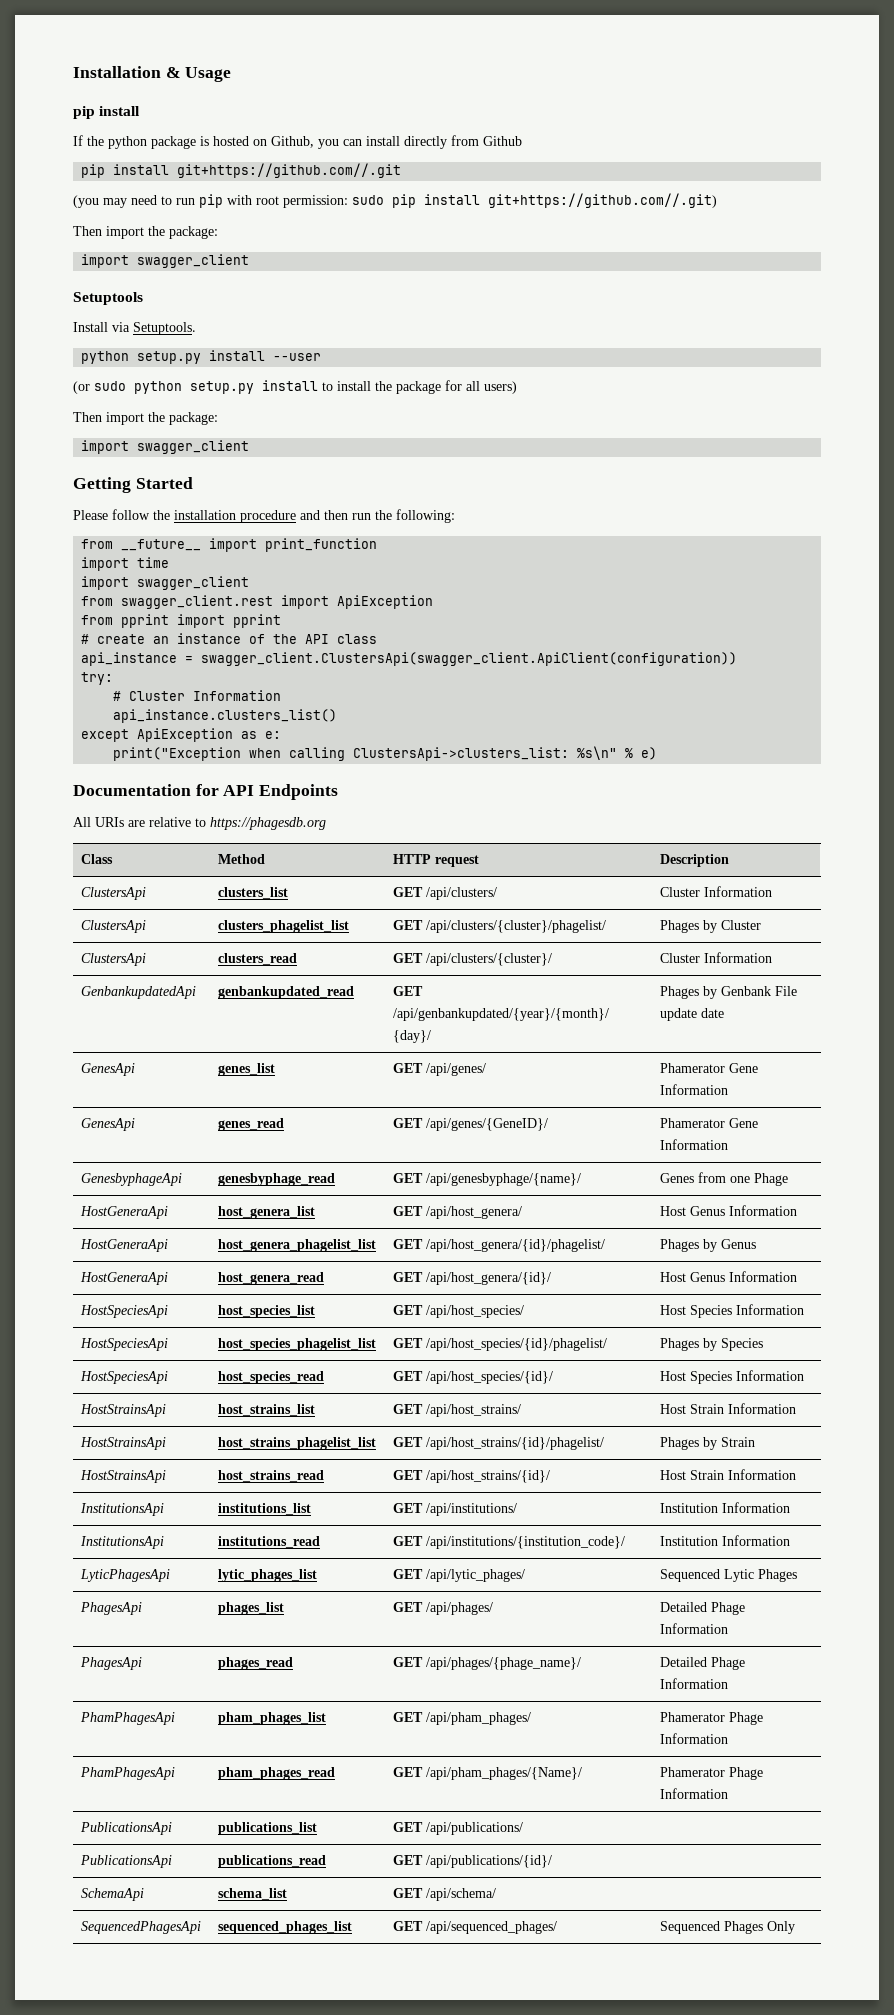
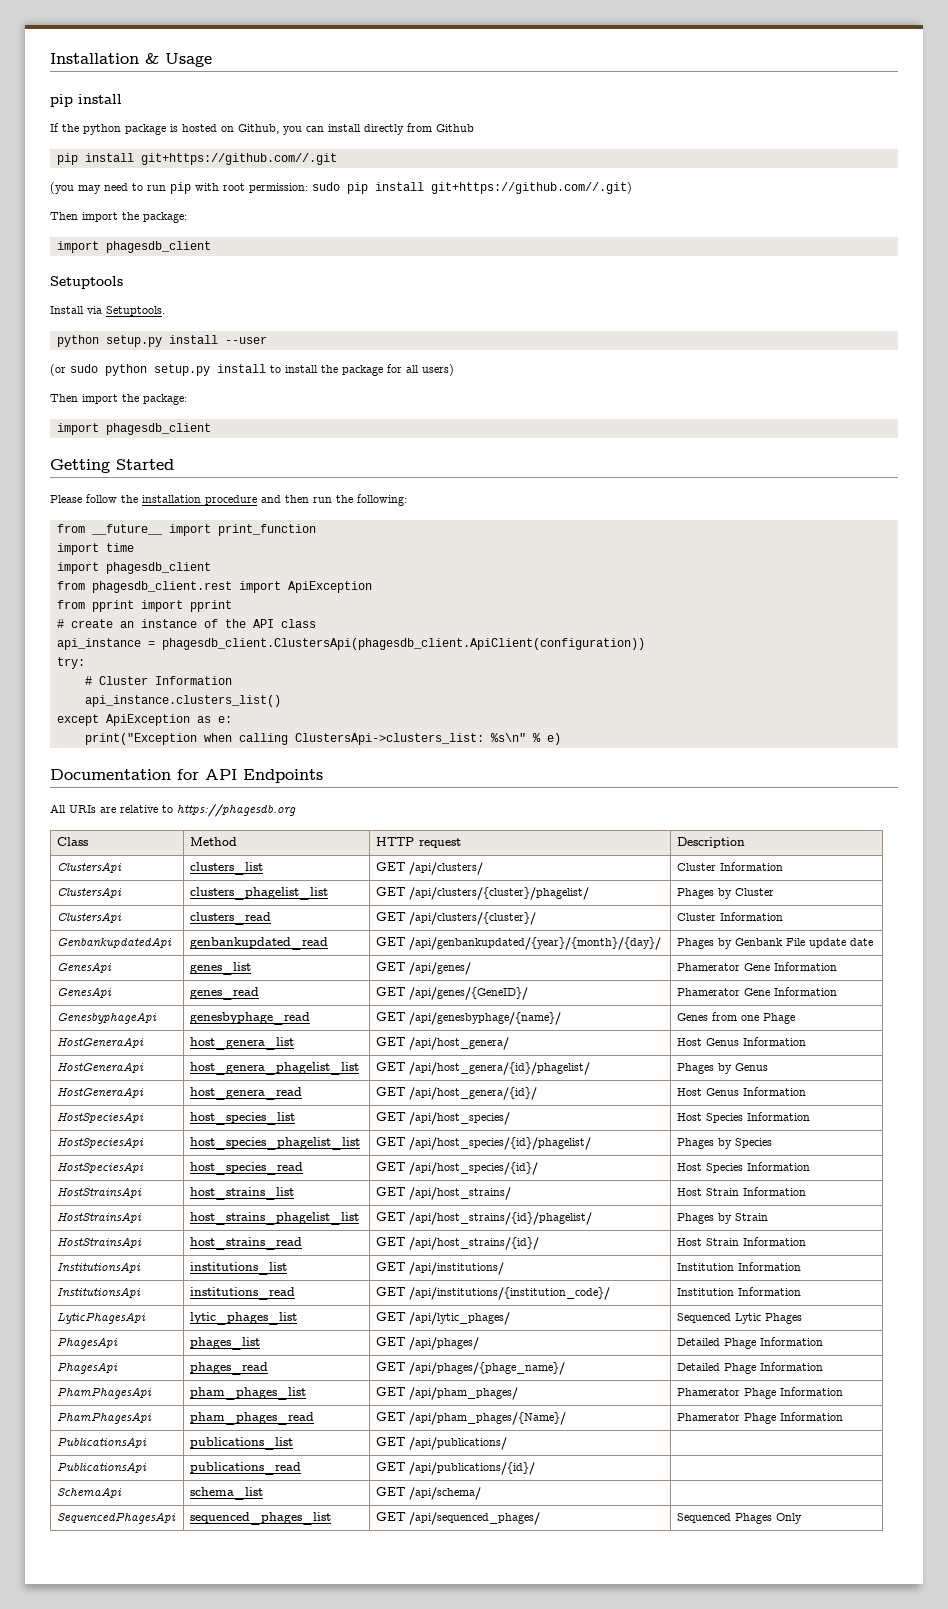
  (you may need to run pip with root permission: sudo pip install git+https://github.com//.git)
  Then import the package:
- import swagger_client
+ import phagesdb_client
  (or sudo python setup.py install to install the package for all users)
  Then import the package:
- import swagger_client
+ import phagesdb_client
  import time
- import swagger_client
- from swagger_client.rest import ApiException
+ import phagesdb_client
+ from phagesdb_client.rest import ApiException
- api_instance = swagger_client.ClustersApi(swagger_client.ApiClient(configuration))
+ api_instance = phagesdb_client.ClustersApi(phagesdb_client.ApiClient(configuration))

